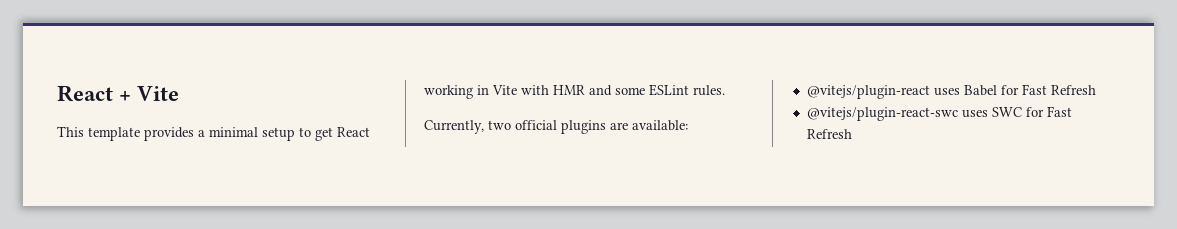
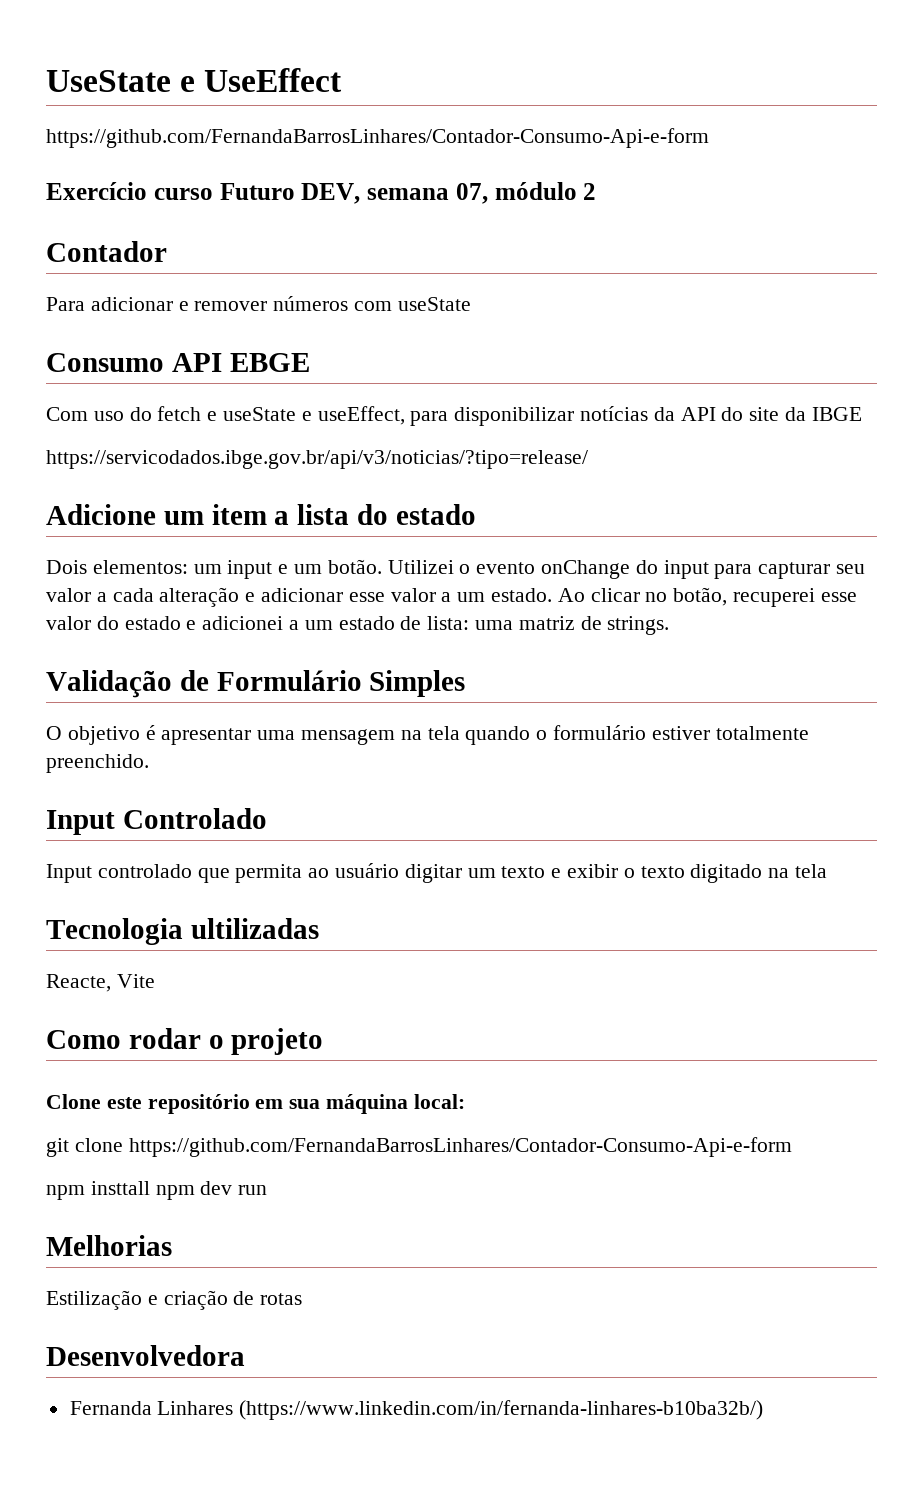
- React + Vite
- This template provides a minimal setup to get React working in Vite with HMR and some ESLint rules.
- Currently, two official plugins are available:
- @vitejs/plugin-react uses Babel for Fast Refresh
- @vitejs/plugin-react-swc uses SWC for Fast Refresh
+ UseState e UseEffect
+ https://github.com/FernandaBarrosLinhares/Contador-Consumo-Api-e-form
+ Exercício curso Futuro DEV, semana 07, módulo 2
+ Contador
+ Para adicionar e remover números com useState
+ Consumo API EBGE
+ Com uso do fetch e useState e useEffect, para disponibilizar notícias da API do site da IBGE
+ https://servicodados.ibge.gov.br/api/v3/noticias/?tipo=release/
+ Adicione um item a lista do estado
+ Dois elementos: um input e um botão. Utilizei o evento onChange do input para capturar seu valor a cada alteração e adicionar esse valor a um estado. Ao clicar no botão, recuperei esse valor do estado e adicionei a um estado de lista: uma matriz de strings.
+ Validação de Formulário Simples
+ O objetivo é apresentar uma mensagem na tela quando o formulário estiver totalmente preenchido.
+ Input Controlado
+ Input controlado que permita ao usuário digitar um texto e exibir o texto digitado na tela
+ Tecnologia ultilizadas
+ Reacte, Vite
+ Como rodar o projeto
+ Clone este repositório em sua máquina local:
+ git clone https://github.com/FernandaBarrosLinhares/Contador-Consumo-Api-e-form
+ npm insttall npm dev run
+ Melhorias
+ Estilização e criação de rotas
+ Desenvolvedora
+ Fernanda Linhares (https://www.linkedin.com/in/fernanda-linhares-b10ba32b/)

